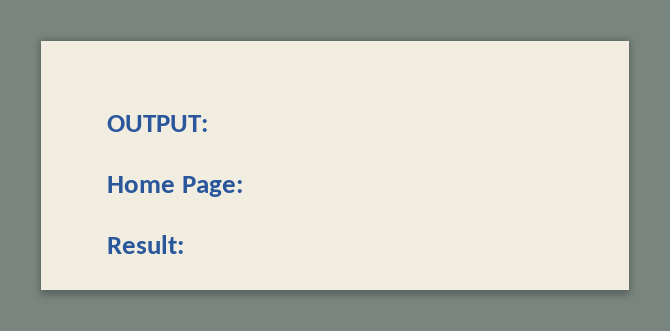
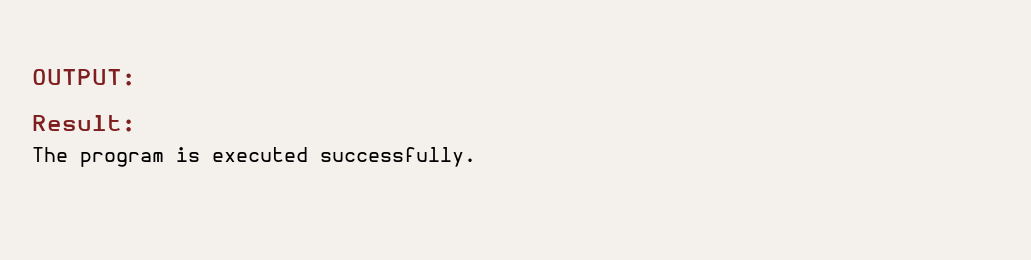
- Home Page:
  Result:
+ The program is executed successfully.

